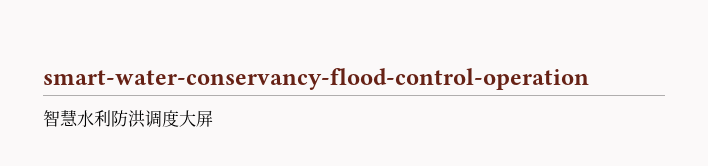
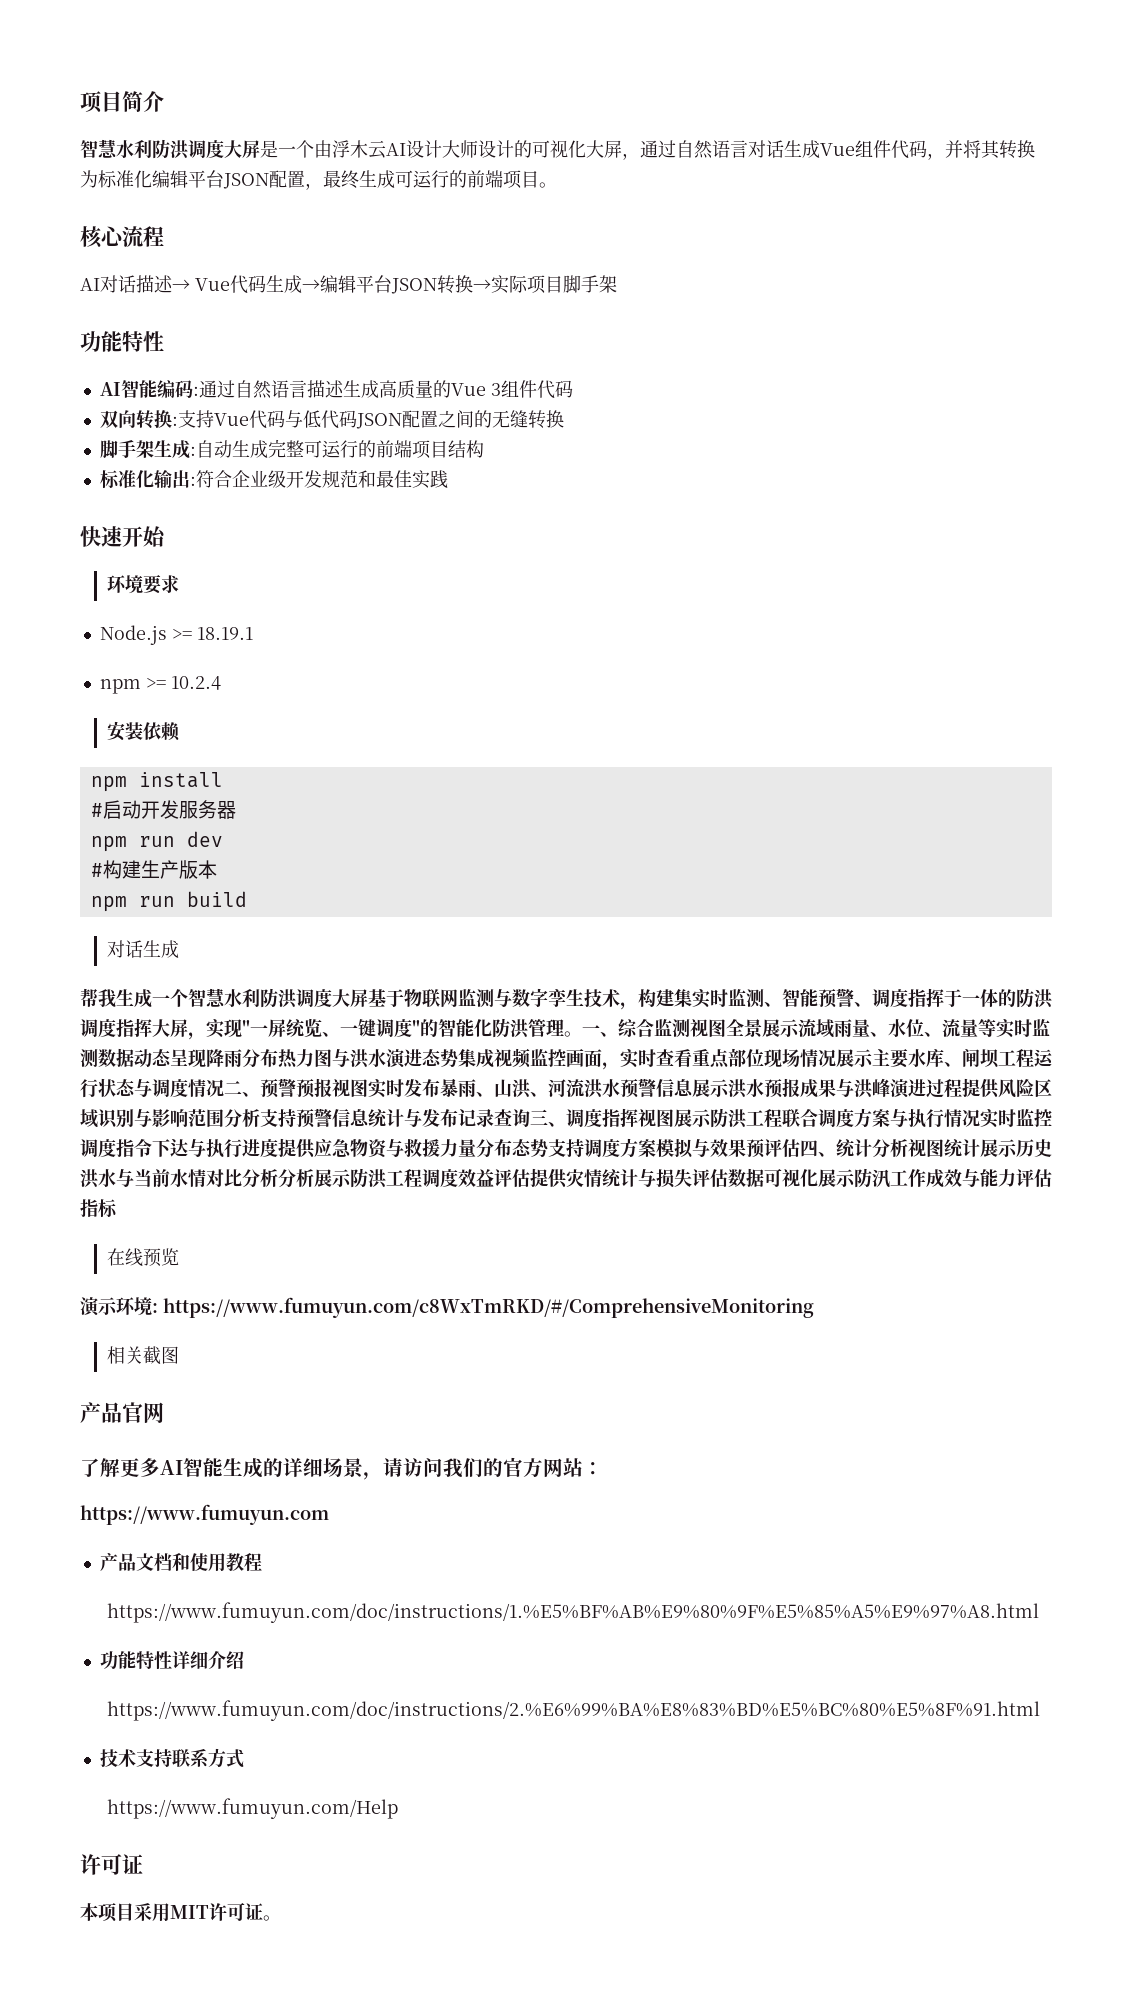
- smart-water-conservancy-flood-control-operation
- 智慧水利防洪调度大屏
+ 项目简介
+ 智慧水利防洪调度大屏是一个由浮木云AI设计大师设计的可视化大屏，通过自然语言对话生成Vue组件代码，并将其转换为标准化编辑平台JSON配置，最终生成可运行的前端项目。
+ 核心流程
+ AI对话描述→ Vue代码生成→编辑平台JSON转换→实际项目脚手架
+ 功能特性
+ AI智能编码:通过自然语言描述生成高质量的Vue 3组件代码
+ 双向转换:支持Vue代码与低代码JSON配置之间的无缝转换
+ 脚手架生成:自动生成完整可运行的前端项目结构
+ 标准化输出:符合企业级开发规范和最佳实践
+ 快速开始
+ 环境要求
+ Node.js >= 18.19.1
+ npm >= 10.2.4
+ 安装依赖
+ npm install
+ #启动开发服务器
+ npm run dev
+ #构建生产版本
+ npm run build
+ 对话生成
+ 帮我生成一个智慧水利防洪调度大屏基于物联网监测与数字孪生技术，构建集实时监测、智能预警、调度指挥于一体的防洪调度指挥大屏，实现"一屏统览、一键调度"的智能化防洪管理。一、综合监测视图全景展示流域雨量、水位、流量等实时监测数据动态呈现降雨分布热力图与洪水演进态势集成视频监控画面，实时查看重点部位现场情况展示主要水库、闸坝工程运行状态与调度情况二、预警预报视图实时发布暴雨、山洪、河流洪水预警信息展示洪水预报成果与洪峰演进过程提供风险区域识别与影响范围分析支持预警信息统计与发布记录查询三、调度指挥视图展示防洪工程联合调度方案与执行情况实时监控调度指令下达与执行进度提供应急物资与救援力量分布态势支持调度方案模拟与效果预评估四、统计分析视图统计展示历史洪水与当前水情对比分析分析展示防洪工程调度效益评估提供灾情统计与损失评估数据可视化展示防汛工作成效与能力评估指标
+ 在线预览
+ 演示环境: https://www.fumuyun.com/c8WxTmRKD/#/ComprehensiveMonitoring
+ 相关截图
+ 产品官网
+ 了解更多AI智能生成的详细场景，请访问我们的官方网站：
+ https://www.fumuyun.com
+ 产品文档和使用教程
+ https://www.fumuyun.com/doc/instructions/1.%E5%BF%AB%E9%80%9F%E5%85%A5%E9%97%A8.html
+ 功能特性详细介绍
+ https://www.fumuyun.com/doc/instructions/2.%E6%99%BA%E8%83%BD%E5%BC%80%E5%8F%91.html
+ 技术支持联系方式
+ https://www.fumuyun.com/Help
+ 许可证
+ 本项目采用MIT许可证。

